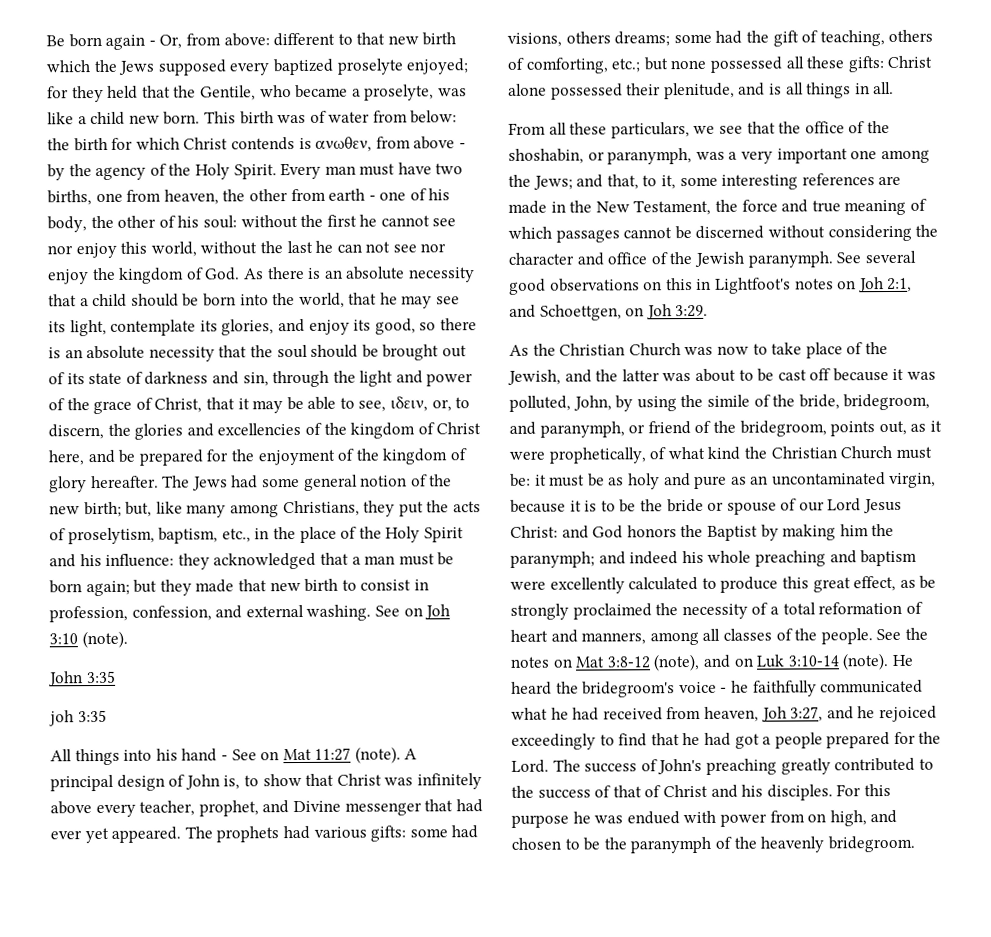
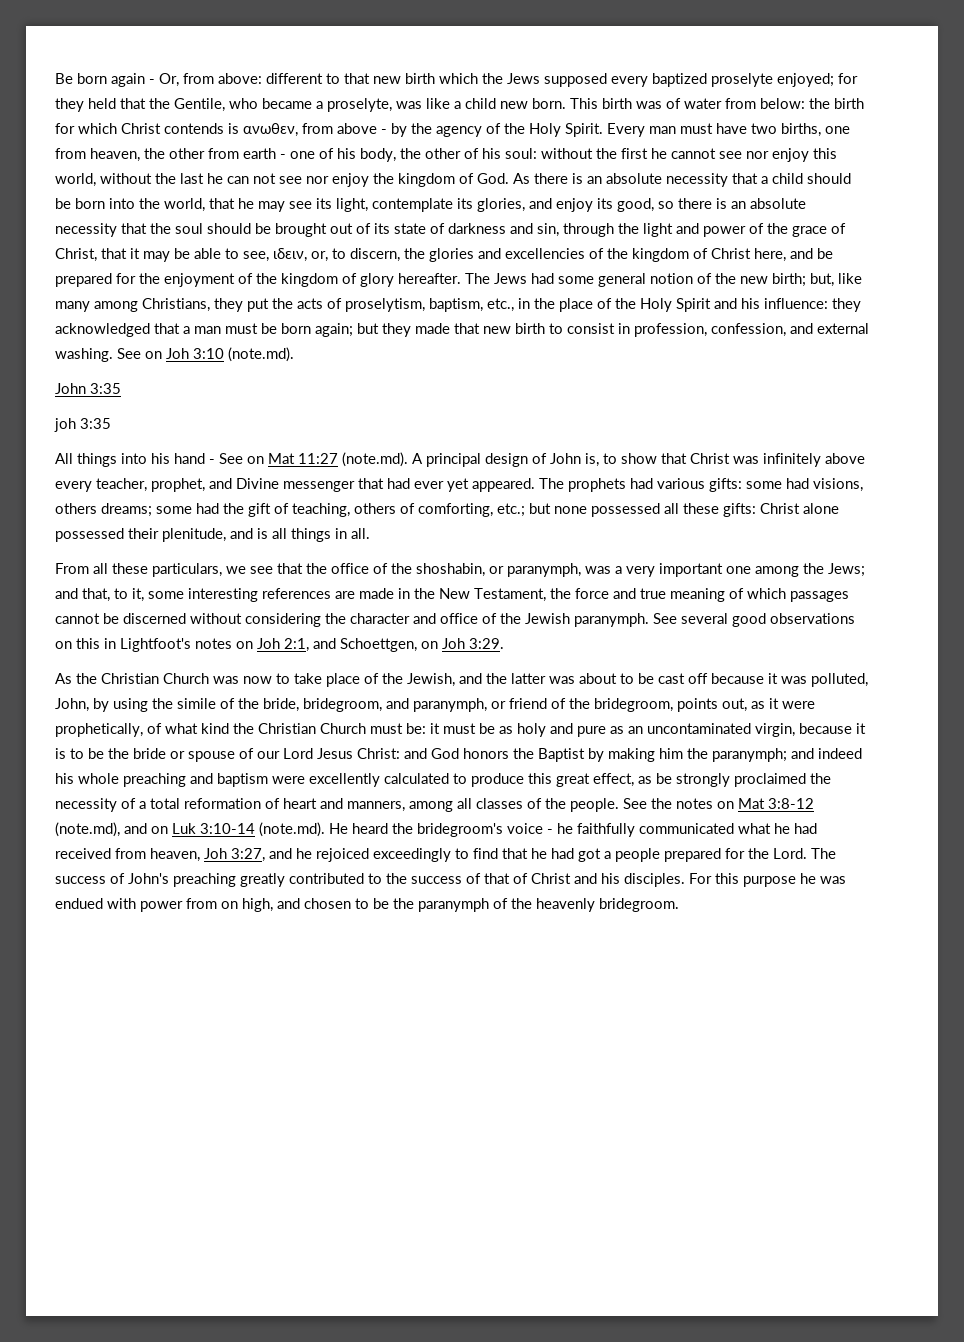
- See on Joh 3:10 (note).
+ See on Joh 3:10 (note.md).
- All things into his hand - See on Mat 11:27 (note). A principal design of John is, to show that Christ was infinitely above every teacher, prophet, and Divine messenger that had ever yet appeared.
+ All things into his hand - See on Mat 11:27 (note.md). A principal design of John is, to show that Christ was infinitely above every teacher, prophet, and Divine messenger that had ever yet appeared.
- See the notes on Mat 3:8-12 (note), and on Luk 3:10-14 (note). He heard the bridegroom's voice - he faithfully communicated what he had received from heaven, Joh 3:27, and he rejoiced exceedingly to find that he had got a people prepared for the Lord.
+ See the notes on Mat 3:8-12 (note.md), and on Luk 3:10-14 (note.md). He heard the bridegroom's voice - he faithfully communicated what he had received from heaven, Joh 3:27, and he rejoiced exceedingly to find that he had got a people prepared for the Lord.

